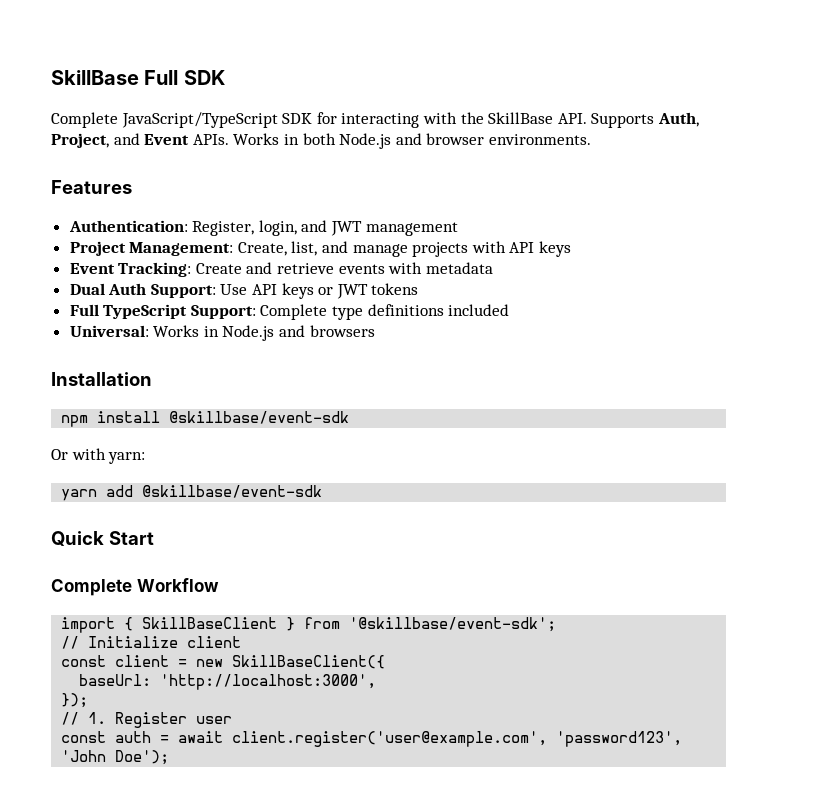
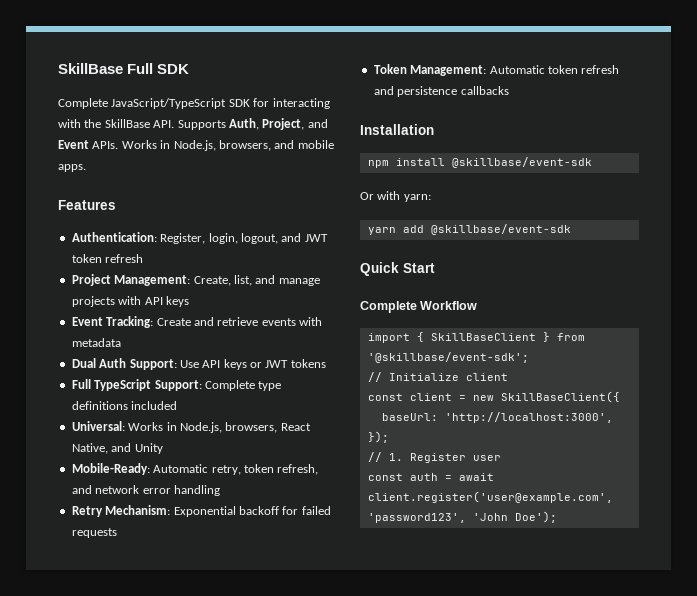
- Works in both Node.js and browser environments.
+ Works in Node.js, browsers, and mobile apps.
- Authentication: Register, login, and JWT management
+ Authentication: Register, login, logout, and JWT token refresh
- Universal: Works in Node.js and browsers
+ Universal: Works in Node.js, browsers, React Native, and Unity
+ Mobile-Ready: Automatic retry, token refresh, and network error handling
+ Retry Mechanism: Exponential backoff for failed requests
+ Token Management: Automatic token refresh and persistence callbacks

